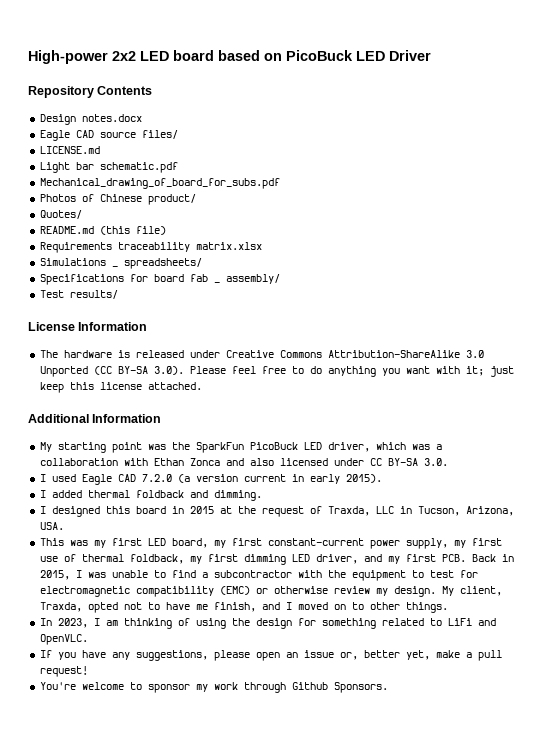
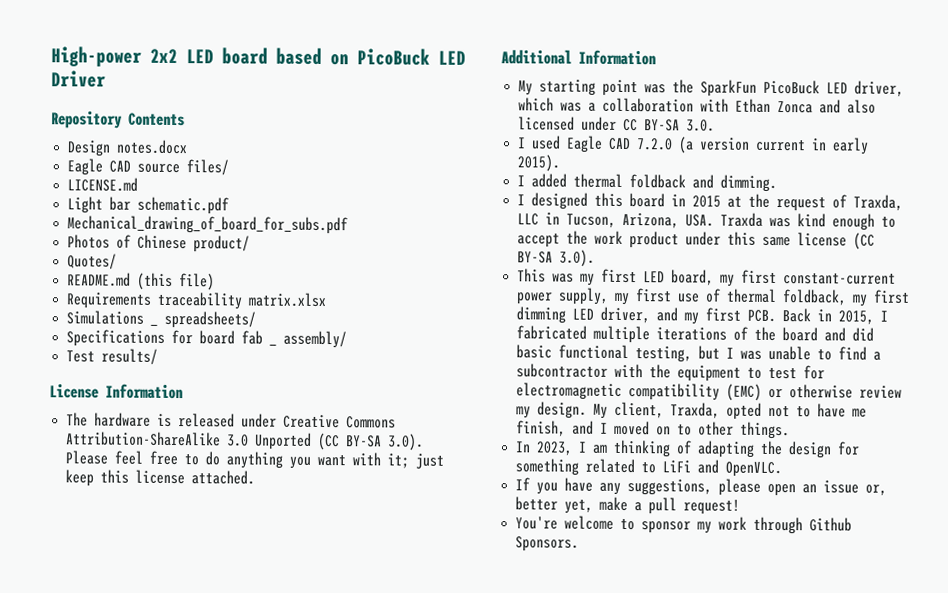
- I designed this board in 2015 at the request of Traxda, LLC in Tucson, Arizona, USA.
+ I designed this board in 2015 at the request of Traxda, LLC in Tucson, Arizona, USA. Traxda was kind enough to accept the work product under this same license (CC BY-SA 3.0).
- This was my first LED board, my first constant-current power supply, my first use of thermal foldback, my first dimming LED driver, and my first PCB. Back in 2015, I was unable to find a subcontractor with the equipment to test for electromagnetic compatibility (EMC) or otherwise review my design.
+ This was my first LED board, my first constant-current power supply, my first use of thermal foldback, my first dimming LED driver, and my first PCB. Back in 2015, I fabricated multiple iterations of the board and did basic functional testing, but I was unable to find a subcontractor with the equipment to test for electromagnetic compatibility (EMC) or otherwise review my design.
- In 2023, I am thinking of using the design for something related to LiFi and OpenVLC.
+ In 2023, I am thinking of adapting the design for something related to LiFi and OpenVLC.

